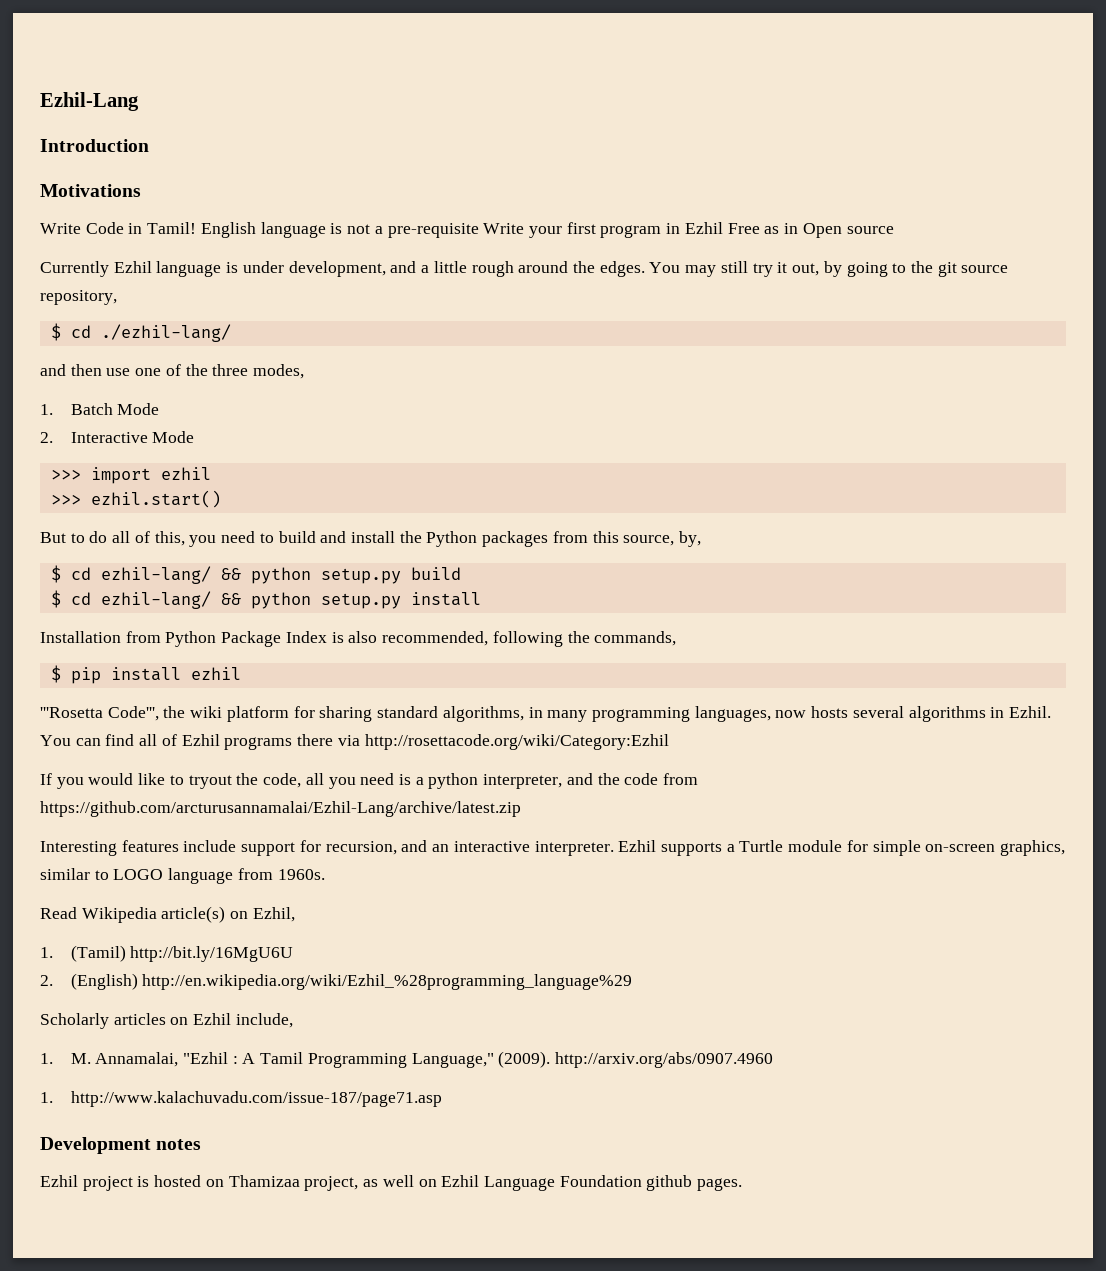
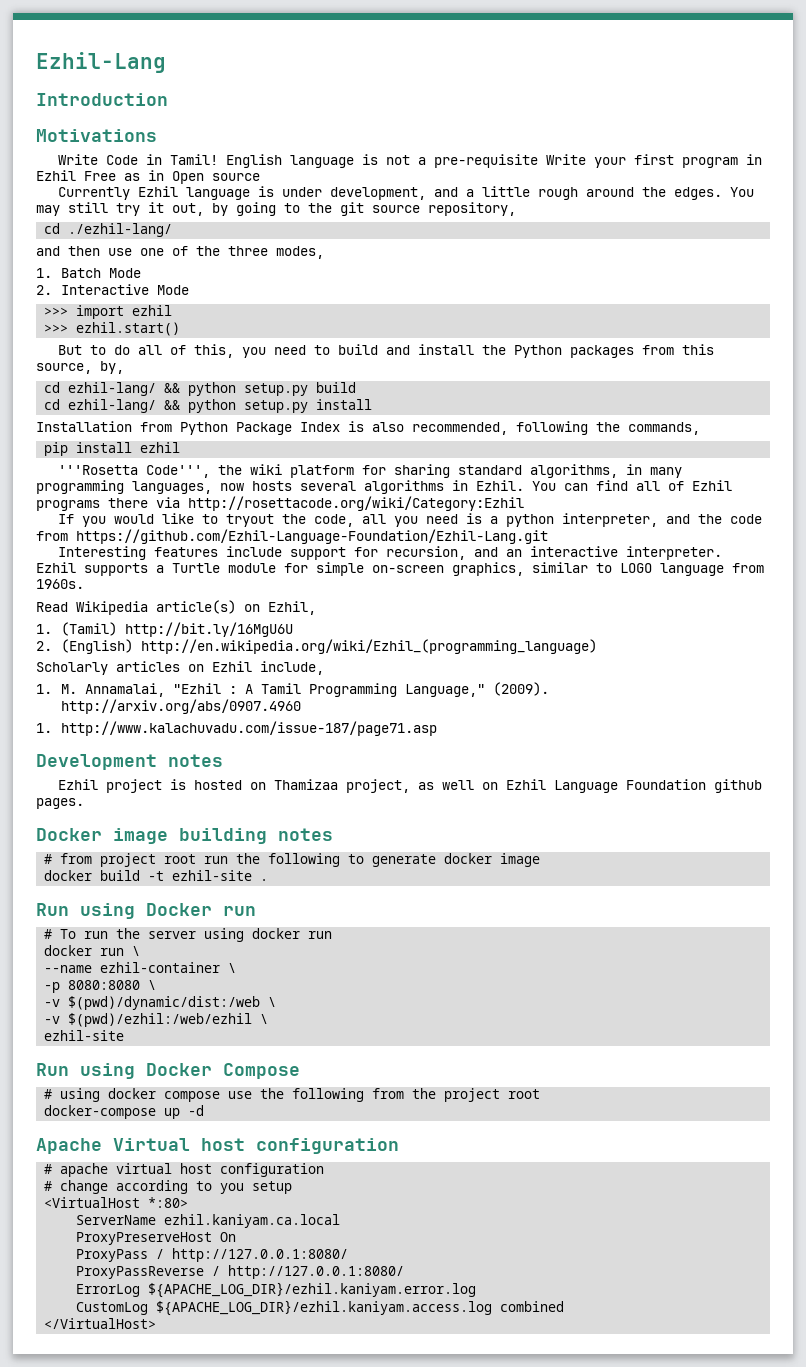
- $ cd ./ezhil-lang/
+ cd ./ezhil-lang/
- $ cd ezhil-lang/ && python setup.py build
+ cd ezhil-lang/ && python setup.py build
- $ cd ezhil-lang/ && python setup.py install
+ cd ezhil-lang/ && python setup.py install
- $ pip install ezhil
+ pip install ezhil
- If you would like to tryout the code, all you need is a python interpreter, and the code from https://github.com/arcturusannamalai/Ezhil-Lang/archive/latest.zip
+ If you would like to tryout the code, all you need is a python interpreter, and the code from https://github.com/Ezhil-Language-Foundation/Ezhil-Lang.git
- 2. (English) http://en.wikipedia.org/wiki/Ezhil_%28programming_language%29
+ 2. (English) http://en.wikipedia.org/wiki/Ezhil_(programming_language)
+ Docker image building notes
+ # from project root run the following to generate docker image
+ docker build -t ezhil-site .
+ Run using Docker run
+ # To run the server using docker run
+ docker run \
+ --name ezhil-container \
+ -p 8080:8080 \
+ -v $(pwd)/dynamic/dist:/web \
+ -v $(pwd)/ezhil:/web/ezhil \
+ ezhil-site
+ Run using Docker Compose
+ # using docker compose use the following from the project root
+ docker-compose up -d
+ Apache Virtual host configuration
+ # apache virtual host configuration
+ # change according to you setup
+ <VirtualHost *:80>
+ ServerName ezhil.kaniyam.ca.local
+ ProxyPreserveHost On
+ ProxyPass / http://127.0.0.1:8080/
+ ProxyPassReverse / http://127.0.0.1:8080/
+ ErrorLog ${APACHE_LOG_DIR}/ezhil.kaniyam.error.log
+ CustomLog ${APACHE_LOG_DIR}/ezhil.kaniyam.access.log combined
+ </VirtualHost>

